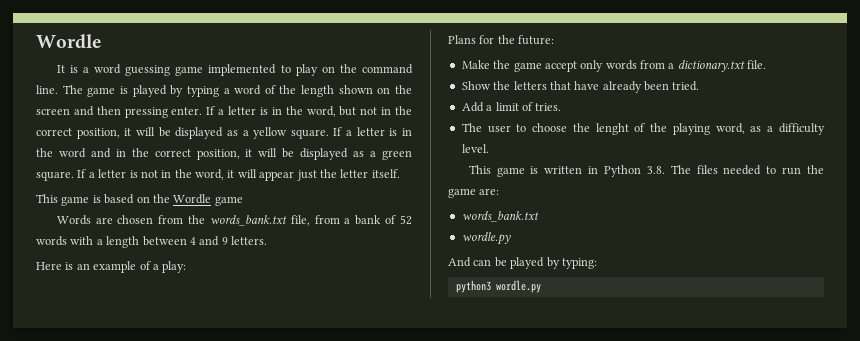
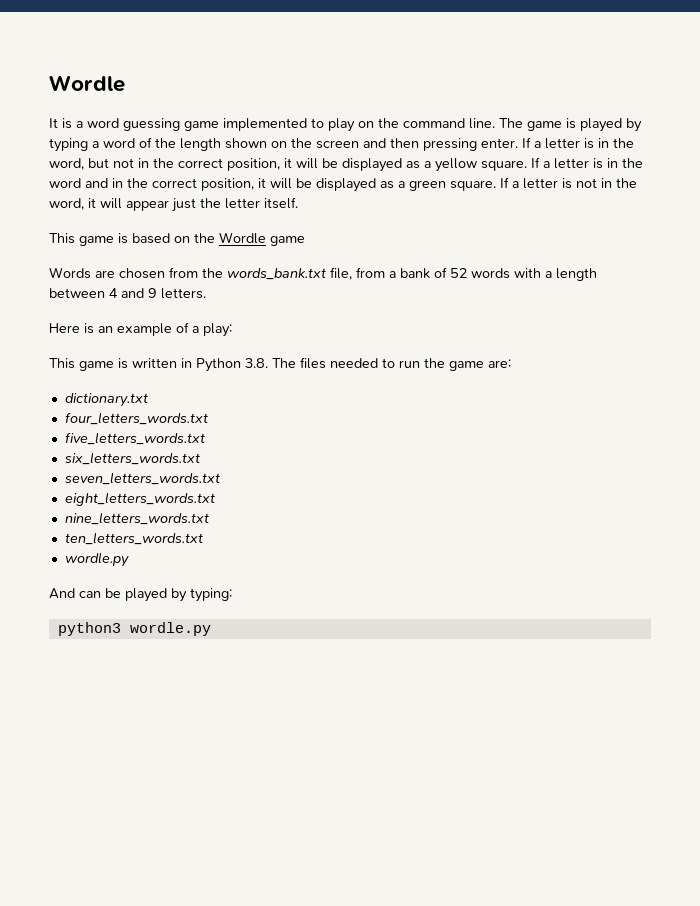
- Plans for the future:
- Make the game accept only words from a dictionary.txt file.
- Show the letters that have already been tried.
- Add a limit of tries.
- The user to choose the lenght of the playing word, as a difficulty level.
  This game is written in Python 3.8. The files needed to run the game are:
- words_bank.txt
+ dictionary.txt
+ four_letters_words.txt
+ five_letters_words.txt
+ six_letters_words.txt
+ seven_letters_words.txt
+ eight_letters_words.txt
+ nine_letters_words.txt
+ ten_letters_words.txt

